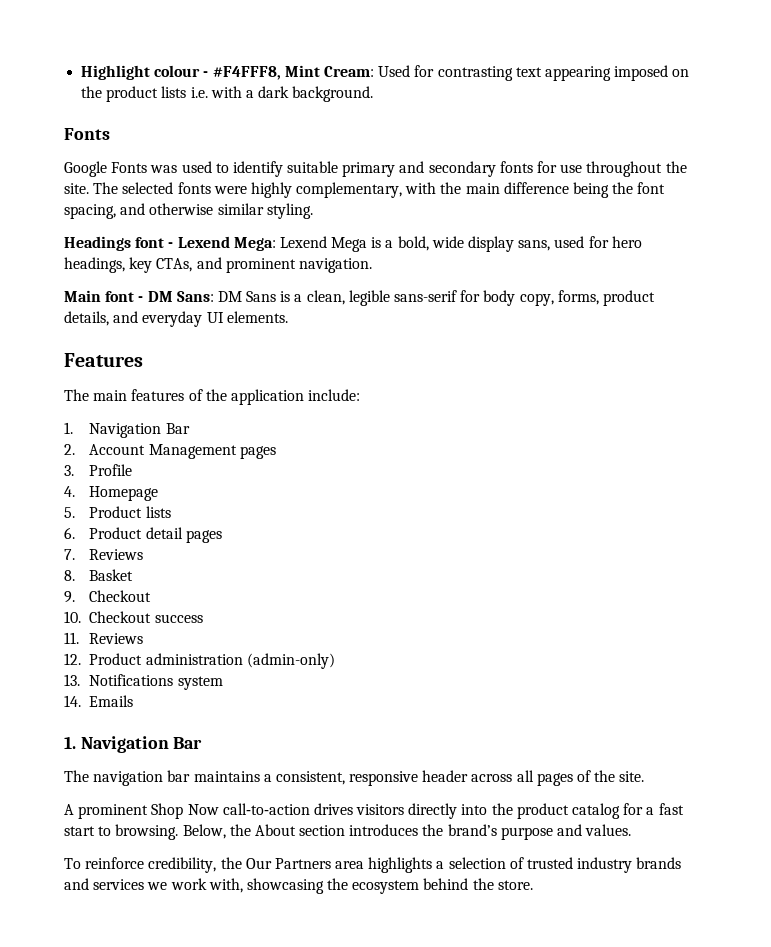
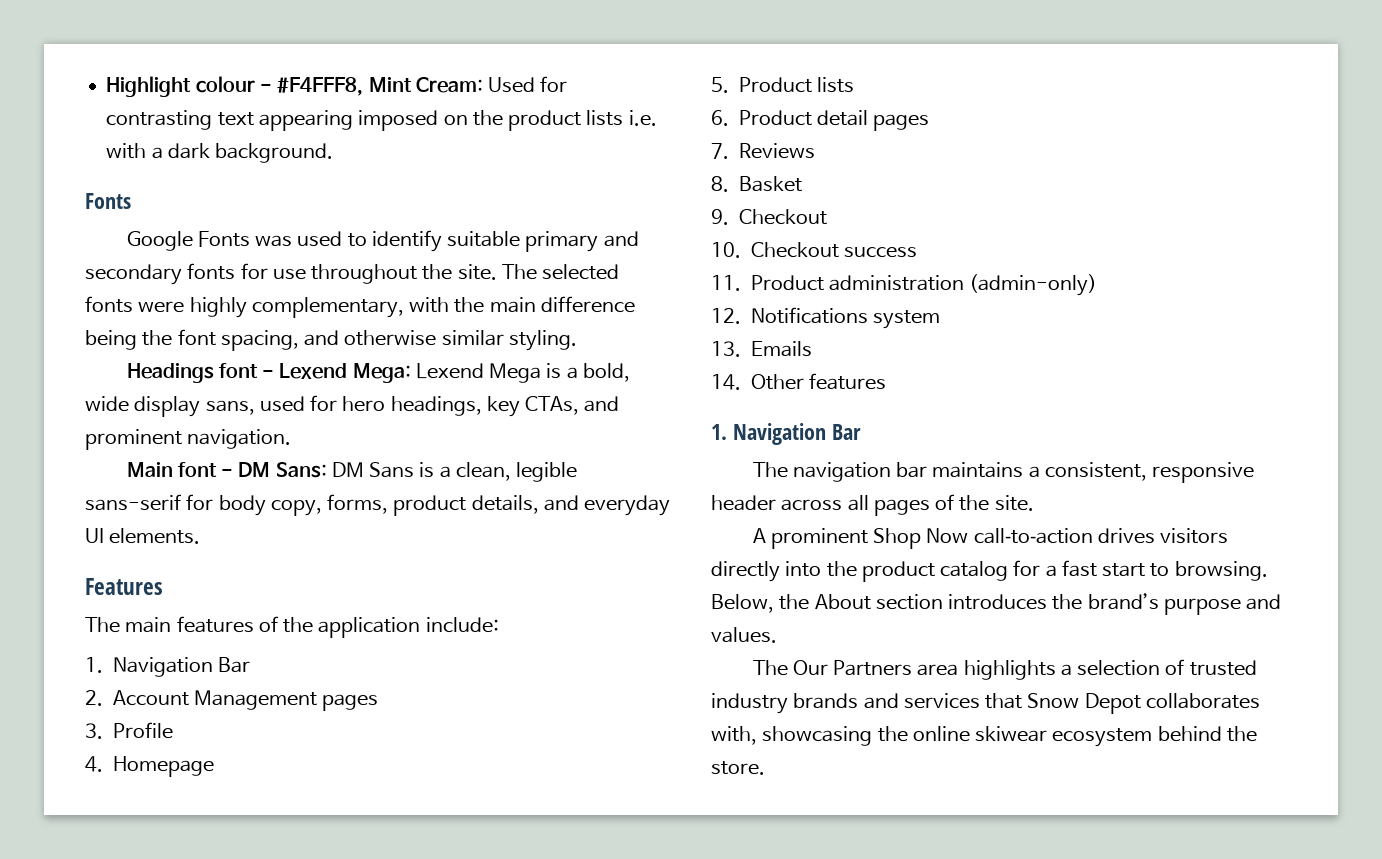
- 11. Reviews
- 12. Product administration (admin-only)
+ 11. Product administration (admin-only)
- 13. Notifications system
+ 12. Notifications system
- 14. Emails
+ 13. Emails
+ 14. Other features
- To reinforce credibility, the Our Partners area highlights a selection of trusted industry brands and services we work with, showcasing the ecosystem behind the store.
+ The Our Partners area highlights a selection of trusted industry brands and services that Snow Depot collaborates with, showcasing the online skiwear ecosystem behind the store.

